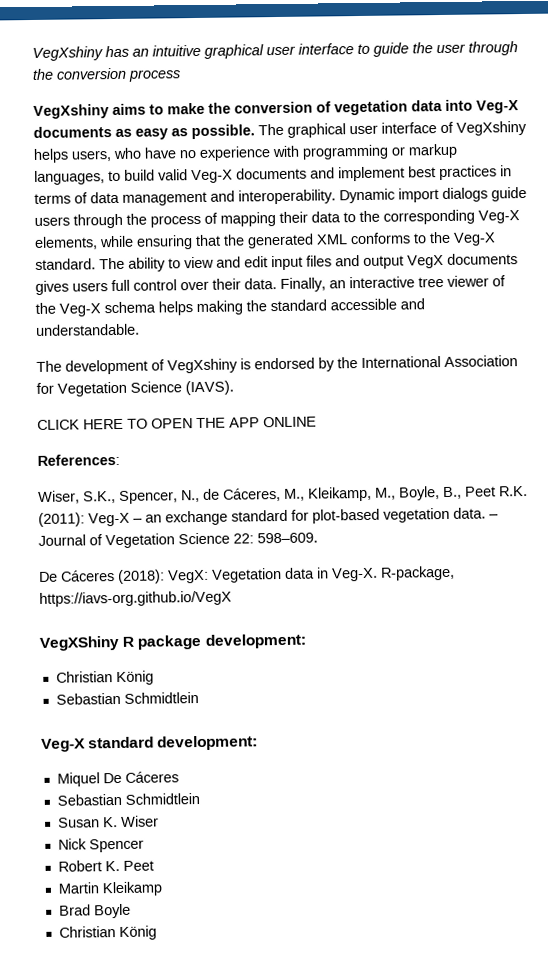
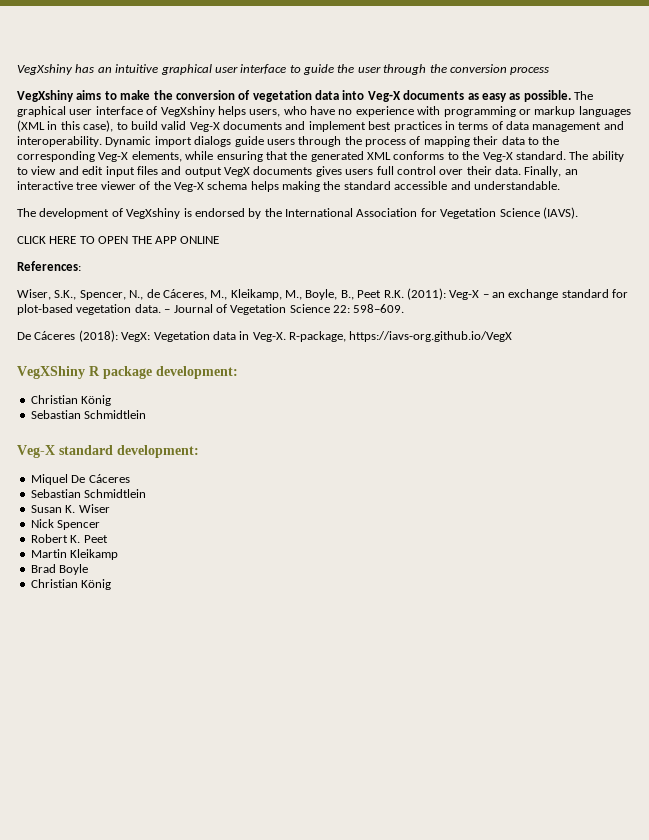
- The graphical user interface of VegXshiny helps users, who have no experience with programming or markup languages, to build valid Veg-X documents and implement best practices in terms of data management and interoperability.
+ The graphical user interface of VegXshiny helps users, who have no experience with programming or markup languages (XML in this case), to build valid Veg-X documents and implement best practices in terms of data management and interoperability.

